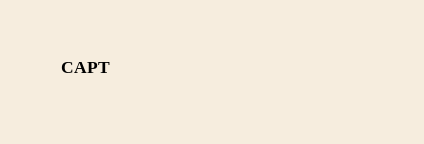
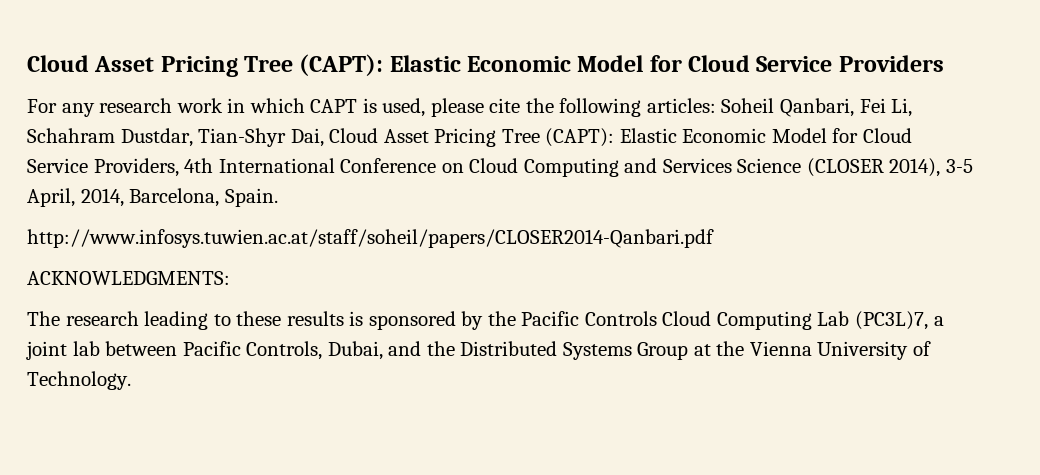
- CAPT
+ Cloud Asset Pricing Tree (CAPT): Elastic Economic Model for Cloud Service Providers
+ For any research work in which CAPT is used, please cite the following articles: Soheil Qanbari, Fei Li, Schahram Dustdar, Tian-Shyr Dai, Cloud Asset Pricing Tree (CAPT): Elastic Economic Model for Cloud Service Providers, 4th International Conference on Cloud Computing and Services Science (CLOSER 2014), 3-5 April, 2014, Barcelona, Spain.
+ http://www.infosys.tuwien.ac.at/staff/soheil/papers/CLOSER2014-Qanbari.pdf
+ ACKNOWLEDGMENTS:
+ The research leading to these results is sponsored by the Pacific Controls Cloud Computing Lab (PC3L)7, a joint lab between Pacific Controls, Dubai, and the Distributed Systems Group at the Vienna University of Technology.

